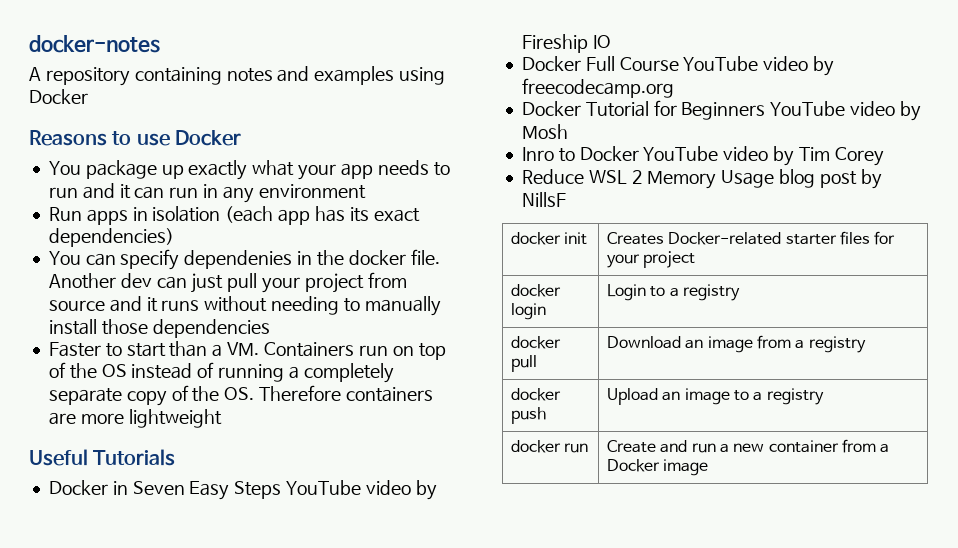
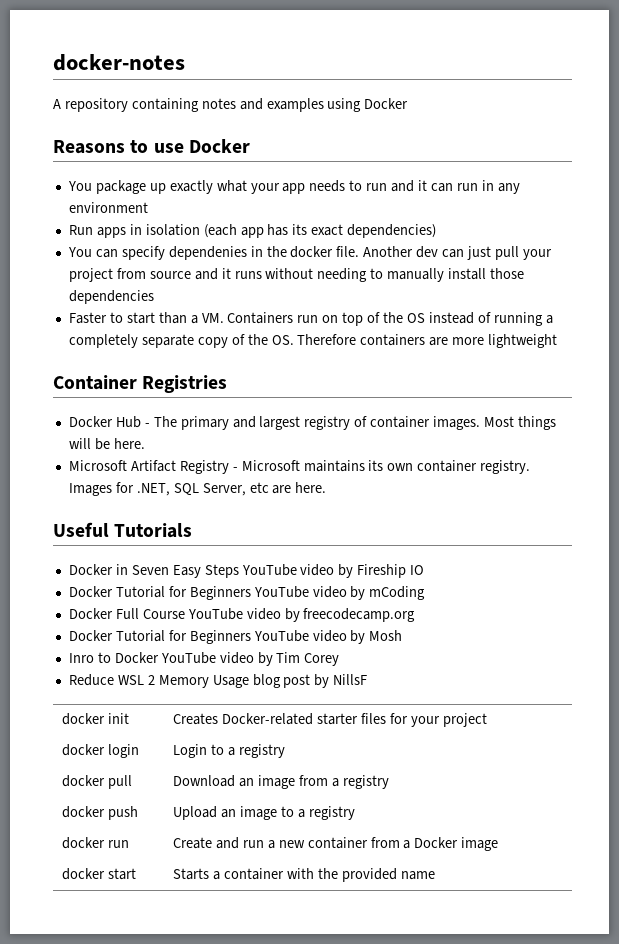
+ Container Registries
+ Docker Hub - The primary and largest registry of container images. Most things will be here.
+ Microsoft Artifact Registry - Microsoft maintains its own container registry. Images for .NET, SQL Server, etc are here.
+ Docker Tutorial for Beginners YouTube video by mCoding
+ docker start | Starts a container with the provided name

